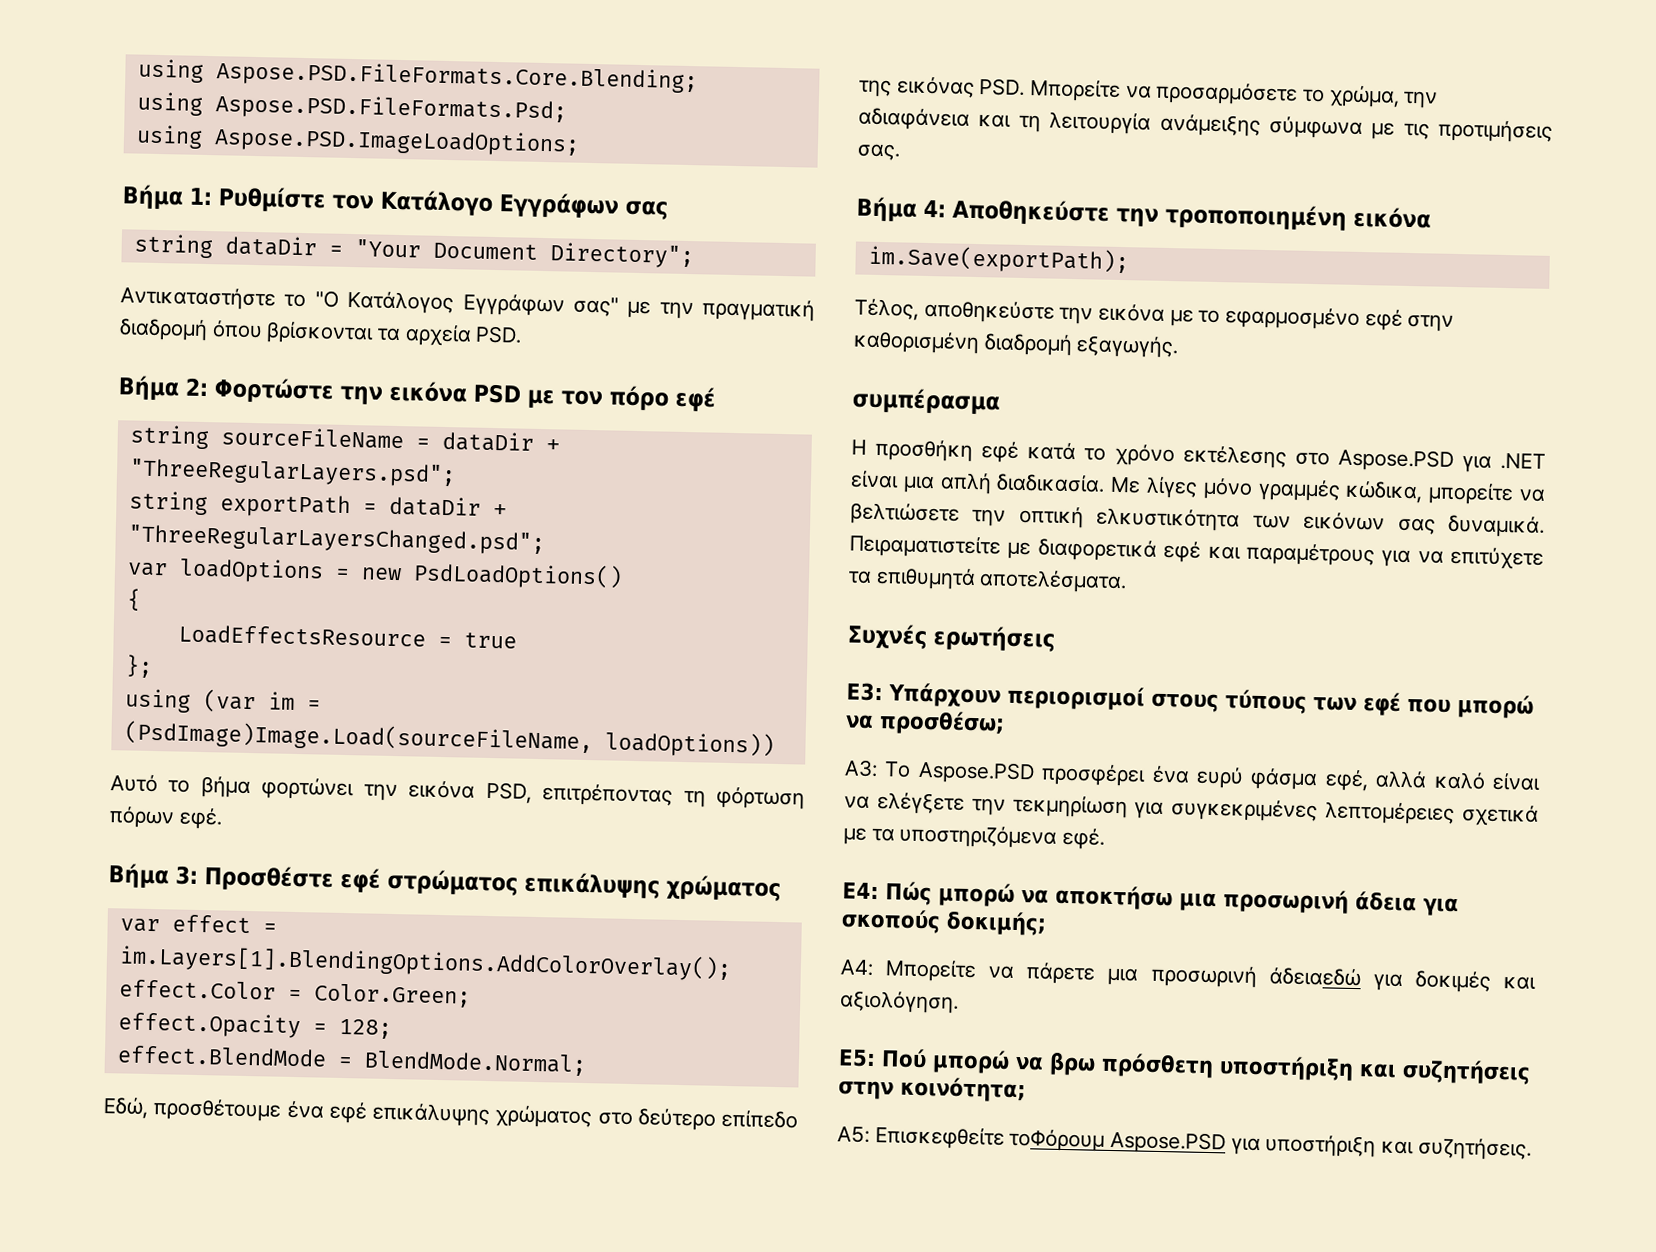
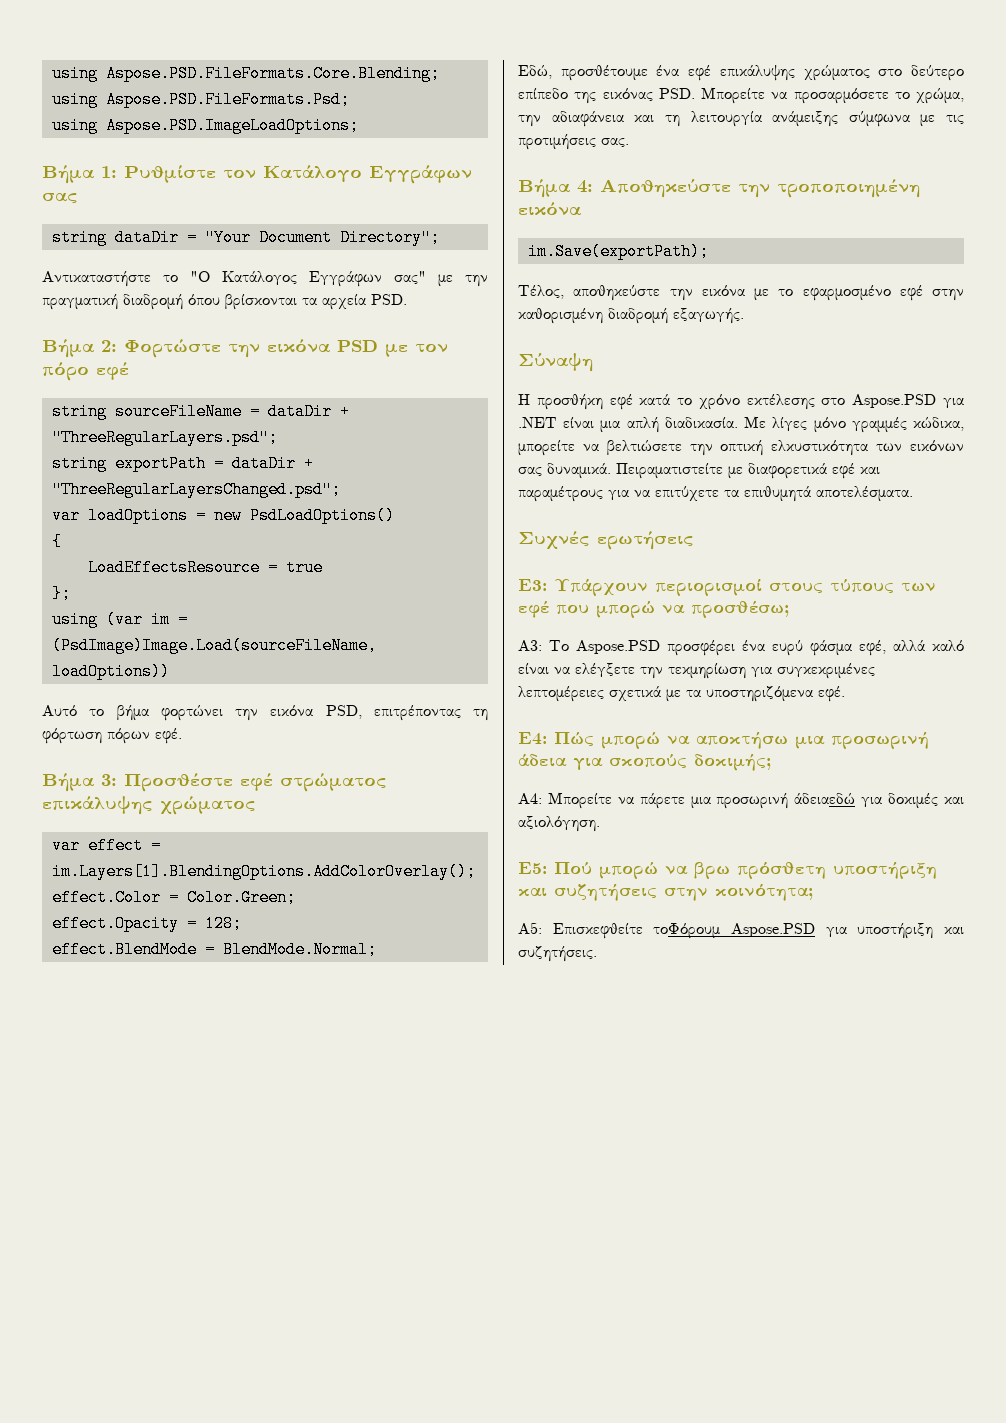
- συμπέρασμα
+ Σύναψη

